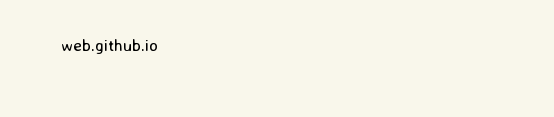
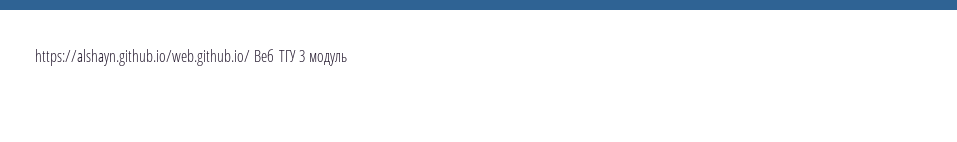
- web.github.io
+ https://alshayn.github.io/web.github.io/ Веб ТГУ 3 модуль

